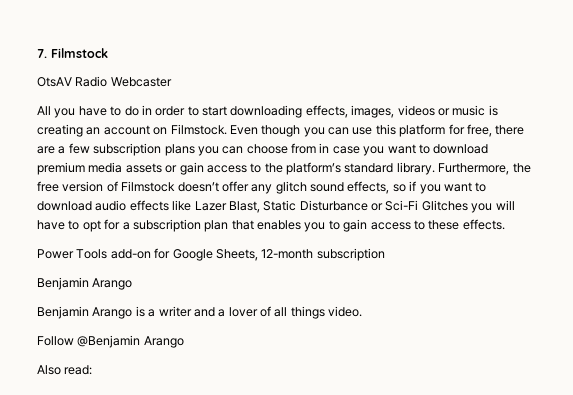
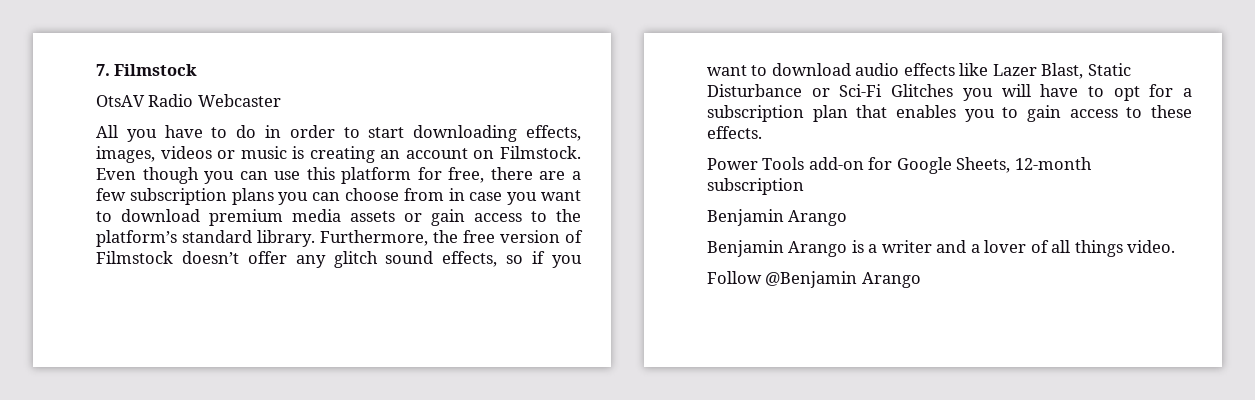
- Also read:

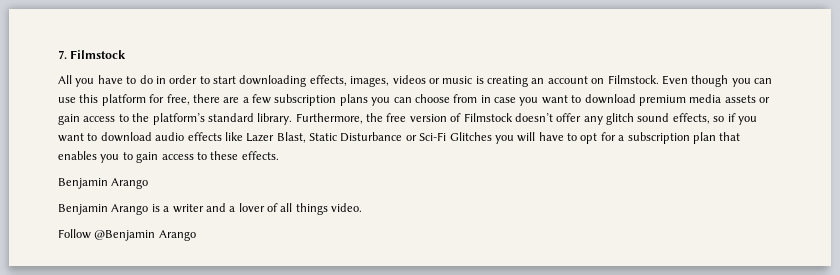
- OtsAV Radio Webcaster
- Power Tools add-on for Google Sheets, 12-month subscription

